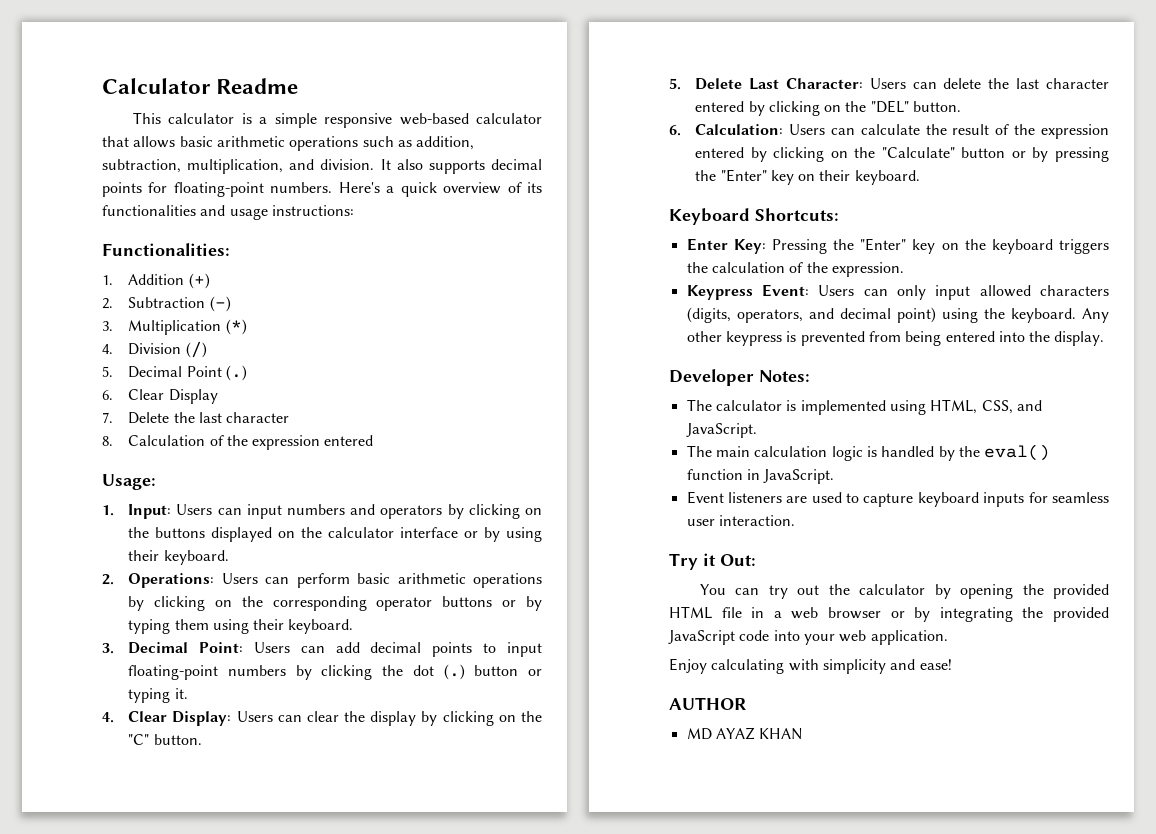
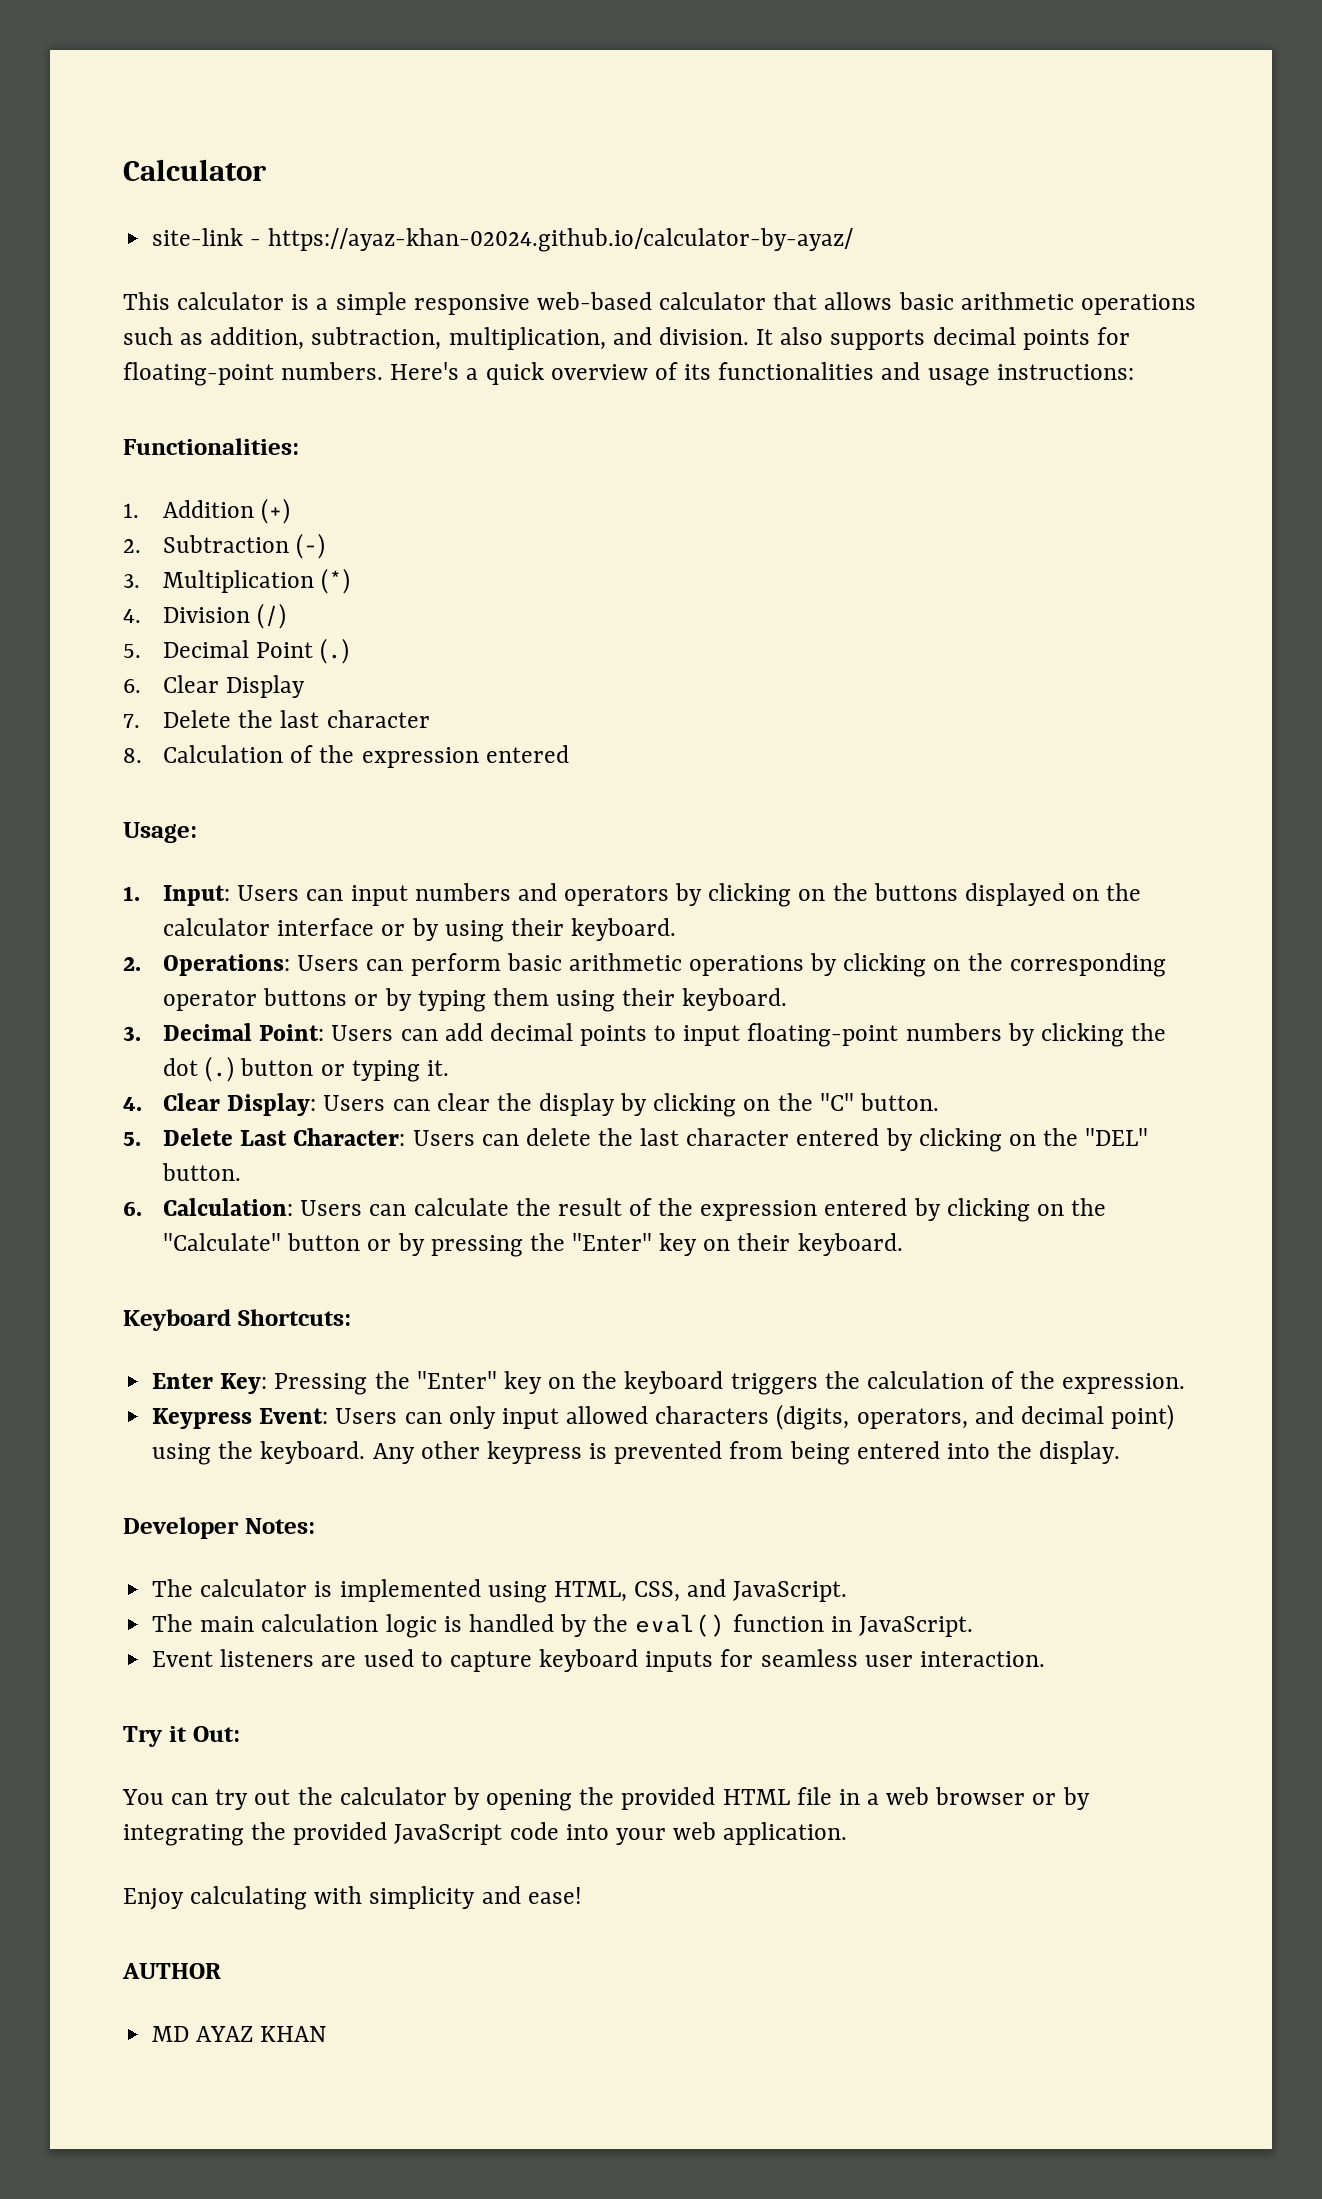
- Calculator Readme
+ Calculator
+ site-link - https://ayaz-khan-02024.github.io/calculator-by-ayaz/

